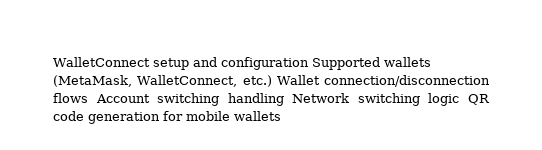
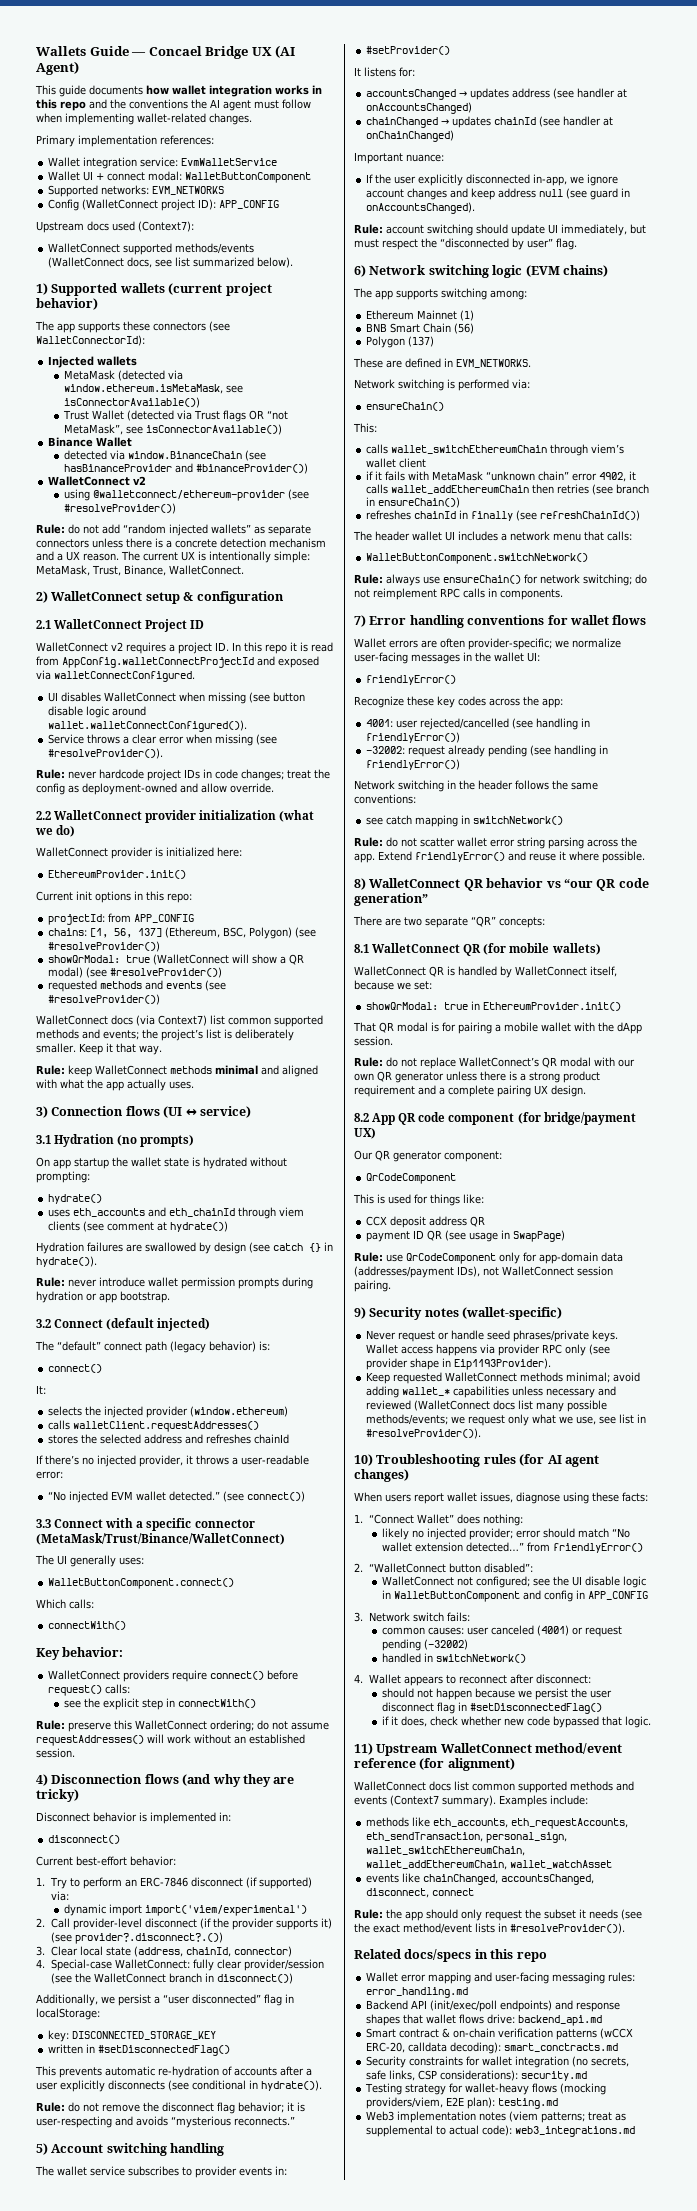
- WalletConnect setup and configuration Supported wallets (MetaMask, WalletConnect, etc.) Wallet connection/disconnection flows Account switching handling Network switching logic QR code generation for mobile wallets
+ Wallets Guide — Concael Bridge UX (AI Agent)
+ This guide documents how wallet integration works in this repo and the conventions the AI agent must follow when implementing wallet-related changes.
+ Primary implementation references:
+ Wallet integration service: EvmWalletService
+ Wallet UI + connect modal: WalletButtonComponent
+ Supported networks: EVM_NETWORKS
+ Config (WalletConnect project ID): APP_CONFIG
+ Upstream docs used (Context7):
+ WalletConnect supported methods/events (WalletConnect docs, see list summarized below).
+ 1) Supported wallets (current project behavior)
+ The app supports these connectors (see WalletConnectorId):
+ Injected wallets
+ MetaMask (detected via window.ethereum.isMetaMask, see isConnectorAvailable())
+ Trust Wallet (detected via Trust flags OR “not MetaMask”, see isConnectorAvailable())
+ Binance Wallet
+ detected via window.BinanceChain (see hasBinanceProvider and #binanceProvider())
+ WalletConnect v2
+ using @walletconnect/ethereum-provider (see #resolveProvider())
+ Rule: do not add “random injected wallets” as separate connectors unless there is a concrete detection mechanism and a UX reason. The current UX is intentionally simple: MetaMask, Trust, Binance, WalletConnect.
+ 2) WalletConnect setup & configuration
+ 2.1 WalletConnect Project ID
+ WalletConnect v2 requires a project ID. In this repo it is read from AppConfig.walletConnectProjectId and exposed via walletConnectConfigured.
+ UI disables WalletConnect when missing (see button disable logic around wallet.walletConnectConfigured()).
+ Service throws a clear error when missing (see #resolveProvider()).
+ Rule: never hardcode project IDs in code changes; treat the config as deployment-owned and allow override.
+ 2.2 WalletConnect provider initialization (what we do)
+ WalletConnect provider is initialized here:
+ EthereumProvider.init()
+ Current init options in this repo:
+ projectId: from APP_CONFIG
+ chains: [1, 56, 137] (Ethereum, BSC, Polygon) (see #resolveProvider())
+ showQrModal: true (WalletConnect will show a QR modal) (see #resolveProvider())
+ requested methods and events (see #resolveProvider())
+ WalletConnect docs (via Context7) list common supported methods and events; the project’s list is deliberately smaller. Keep it that way.
+ Rule: keep WalletConnect methods minimal and aligned with what the app actually uses.
+ 3) Connection flows (UI ↔ service)
+ 3.1 Hydration (no prompts)
+ On app startup the wallet state is hydrated without prompting:
+ hydrate()
+ uses eth_accounts and eth_chainId through viem clients (see comment at hydrate())
+ Hydration failures are swallowed by design (see catch {} in hydrate()).
+ Rule: never introduce wallet permission prompts during hydration or app bootstrap.
+ 3.2 Connect (default injected)
+ The “default” connect path (legacy behavior) is:
+ connect()
+ It:
+ selects the injected provider (window.ethereum)
+ calls walletClient.requestAddresses()
+ stores the selected address and refreshes chainId
+ If there’s no injected provider, it throws a user-readable error:
+ “No injected EVM wallet detected.” (see connect())
+ 3.3 Connect with a specific connector (MetaMask/Trust/Binance/WalletConnect)
+ The UI generally uses:
+ WalletButtonComponent.connect()
+ Which calls:
+ connectWith()
+ Key behavior:
+ WalletConnect providers require connect() before request() calls:
+ see the explicit step in connectWith()
+ Rule: preserve this WalletConnect ordering; do not assume requestAddresses() will work without an established session.
+ 4) Disconnection flows (and why they are tricky)
+ Disconnect behavior is implemented in:
+ disconnect()
+ Current best-effort behavior:
+ 1. Try to perform an ERC-7846 disconnect (if supported) via:
+ dynamic import import('viem/experimental')
+ 2. Call provider-level disconnect (if the provider supports it) (see provider?.disconnect?.())
+ 3. Clear local state (address, chainId, connector)
+ 4. Special-case WalletConnect: fully clear provider/session (see the WalletConnect branch in disconnect())
+ Additionally, we persist a “user disconnected” flag in localStorage:
+ key: DISCONNECTED_STORAGE_KEY
+ written in #setDisconnectedFlag()
+ This prevents automatic re-hydration of accounts after a user explicitly disconnects (see conditional in hydrate()).
+ Rule: do not remove the disconnect flag behavior; it is user-respecting and avoids “mysterious reconnects.”
+ 5) Account switching handling
+ The wallet service subscribes to provider events in:
+ #setProvider()
+ It listens for:
+ accountsChanged → updates address (see handler at onAccountsChanged)
+ chainChanged → updates chainId (see handler at onChainChanged)
+ Important nuance:
+ If the user explicitly disconnected in-app, we ignore account changes and keep address null (see guard in onAccountsChanged).
+ Rule: account switching should update UI immediately, but must respect the “disconnected by user” flag.
+ 6) Network switching logic (EVM chains)
+ The app supports switching among:
+ Ethereum Mainnet (1)
+ BNB Smart Chain (56)
+ Polygon (137)
+ These are defined in EVM_NETWORKS.
+ Network switching is performed via:
+ ensureChain()
+ This:
+ calls wallet_switchEthereumChain through viem’s wallet client
+ if it fails with MetaMask “unknown chain” error 4902, it calls wallet_addEthereumChain then retries (see branch in ensureChain())
+ refreshes chainId in finally (see refreshChainId())
+ The header wallet UI includes a network menu that calls:
+ WalletButtonComponent.switchNetwork()
+ Rule: always use ensureChain() for network switching; do not reimplement RPC calls in components.
+ 7) Error handling conventions for wallet flows
+ Wallet errors are often provider-specific; we normalize user-facing messages in the wallet UI:
+ friendlyError()
+ Recognize these key codes across the app:
+ 4001: user rejected/cancelled (see handling in friendlyError())
+ -32002: request already pending (see handling in friendlyError())
+ Network switching in the header follows the same conventions:
+ see catch mapping in switchNetwork()
+ Rule: do not scatter wallet error string parsing across the app. Extend friendlyError() and reuse it where possible.
+ 8) WalletConnect QR behavior vs “our QR code generation”
+ There are two separate “QR” concepts:
+ 8.1 WalletConnect QR (for mobile wallets)
+ WalletConnect QR is handled by WalletConnect itself, because we set:
+ showQrModal: true in EthereumProvider.init()
+ That QR modal is for pairing a mobile wallet with the dApp session.
+ Rule: do not replace WalletConnect’s QR modal with our own QR generator unless there is a strong product requirement and a complete pairing UX design.
+ 8.2 App QR code component (for bridge/payment UX)
+ Our QR generator component:
+ QrCodeComponent
+ This is used for things like:
+ CCX deposit address QR
+ payment ID QR (see usage in SwapPage)
+ Rule: use QrCodeComponent only for app-domain data (addresses/payment IDs), not WalletConnect session pairing.
+ 9) Security notes (wallet-specific)
+ Never request or handle seed phrases/private keys. Wallet access happens via provider RPC only (see provider shape in Eip1193Provider).
+ Keep requested WalletConnect methods minimal; avoid adding wallet_* capabilities unless necessary and reviewed (WalletConnect docs list many possible methods/events; we request only what we use, see list in #resolveProvider()).
+ 10) Troubleshooting rules (for AI agent changes)
+ When users report wallet issues, diagnose using these facts:
+ 1. “Connect Wallet” does nothing:
+ likely no injected provider; error should match “No wallet extension detected…” from friendlyError()
+ 2. “WalletConnect button disabled”:
+ WalletConnect not configured; see the UI disable logic in WalletButtonComponent and config in APP_CONFIG
+ 3. Network switch fails:
+ common causes: user canceled (4001) or request pending (-32002)
+ handled in switchNetwork()
+ 4. Wallet appears to reconnect after disconnect:
+ should not happen because we persist the user disconnect flag in #setDisconnectedFlag()
+ if it does, check whether new code bypassed that logic.
+ 11) Upstream WalletConnect method/event reference (for alignment)
+ WalletConnect docs list common supported methods and events (Context7 summary). Examples include:
+ methods like eth_accounts, eth_requestAccounts, eth_sendTransaction, personal_sign, wallet_switchEthereumChain, wallet_addEthereumChain, wallet_watchAsset
+ events like chainChanged, accountsChanged, disconnect, connect
+ Rule: the app should only request the subset it needs (see the exact method/event lists in #resolveProvider()).
+ Related docs/specs in this repo
+ Wallet error mapping and user-facing messaging rules: error_handling.md
+ Backend API (init/exec/poll endpoints) and response shapes that wallet flows drive: backend_api.md
+ Smart contract & on-chain verification patterns (wCCX ERC-20, calldata decoding): smart_conctracts.md
+ Security constraints for wallet integration (no secrets, safe links, CSP considerations): security.md
+ Testing strategy for wallet-heavy flows (mocking providers/viem, E2E plan): testing.md
+ Web3 implementation notes (viem patterns; treat as supplemental to actual code): web3_integrations.md

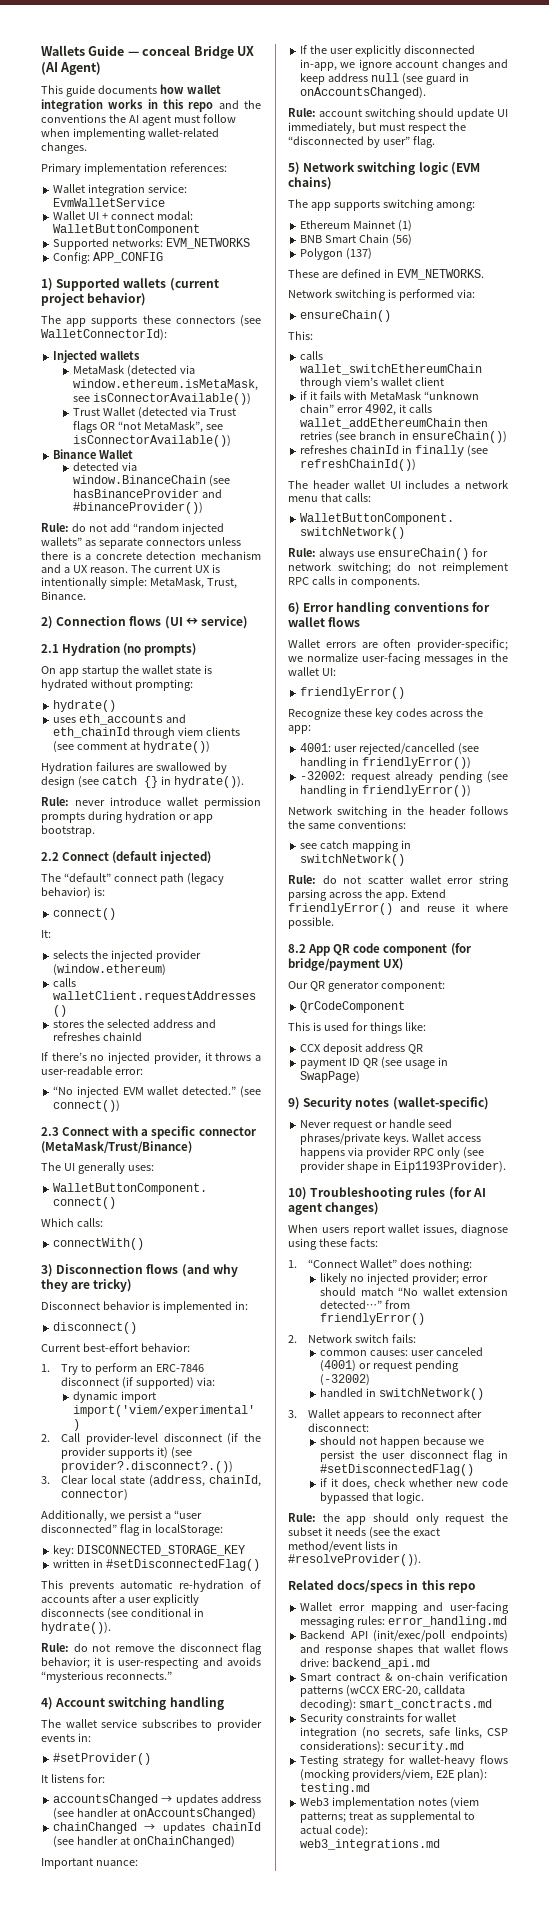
- Wallets Guide — Concael Bridge UX (AI Agent)
+ Wallets Guide — conceal Bridge UX (AI Agent)
- Config (WalletConnect project ID): APP_CONFIG
- Upstream docs used (Context7):
- WalletConnect supported methods/events (WalletConnect docs, see list summarized below).
+ Config: APP_CONFIG
  detected via window.BinanceChain (see hasBinanceProvider and #binanceProvider())
- WalletConnect v2
- using @walletconnect/ethereum-provider (see #resolveProvider())
- The current UX is intentionally simple: MetaMask, Trust, Binance, WalletConnect.
+ The current UX is intentionally simple: MetaMask, Trust, Binance.
- 2) WalletConnect setup & configuration
- 2.1 WalletConnect Project ID
- WalletConnect v2 requires a project ID. In this repo it is read from AppConfig.walletConnectProjectId and exposed via walletConnectConfigured.
- UI disables WalletConnect when missing (see button disable logic around wallet.walletConnectConfigured()).
- Service throws a clear error when missing (see #resolveProvider()).
- Rule: never hardcode project IDs in code changes; treat the config as deployment-owned and allow override.
- 2.2 WalletConnect provider initialization (what we do)
- WalletConnect provider is initialized here:
- EthereumProvider.init()
- Current init options in this repo:
- projectId: from APP_CONFIG
- chains: [1, 56, 137] (Ethereum, BSC, Polygon) (see #resolveProvider())
- showQrModal: true (WalletConnect will show a QR modal) (see #resolveProvider())
- requested methods and events (see #resolveProvider())
- WalletConnect docs (via Context7) list common supported methods and events; the project’s list is deliberately smaller. Keep it that way.
- Rule: keep WalletConnect methods minimal and aligned with what the app actually uses.
- 3) Connection flows (UI ↔ service)
+ 2) Connection flows (UI ↔ service)
- 3.1 Hydration (no prompts)
+ 2.1 Hydration (no prompts)
- 3.2 Connect (default injected)
+ 2.2 Connect (default injected)
- 3.3 Connect with a specific connector (MetaMask/Trust/Binance/WalletConnect)
+ 2.3 Connect with a specific connector (MetaMask/Trust/Binance)
- Key behavior:
- WalletConnect providers require connect() before request() calls:
- see the explicit step in connectWith()
- Rule: preserve this WalletConnect ordering; do not assume requestAddresses() will work without an established session.
- 4) Disconnection flows (and why they are tricky)
+ 3) Disconnection flows (and why they are tricky)
- 4. Special-case WalletConnect: fully clear provider/session (see the WalletConnect branch in disconnect())
- 5) Account switching handling
+ 4) Account switching handling
- 6) Network switching logic (EVM chains)
+ 5) Network switching logic (EVM chains)
- 7) Error handling conventions for wallet flows
+ 6) Error handling conventions for wallet flows
- 8) WalletConnect QR behavior vs “our QR code generation”
- There are two separate “QR” concepts:
- 8.1 WalletConnect QR (for mobile wallets)
- WalletConnect QR is handled by WalletConnect itself, because we set:
- showQrModal: true in EthereumProvider.init()
- That QR modal is for pairing a mobile wallet with the dApp session.
- Rule: do not replace WalletConnect’s QR modal with our own QR generator unless there is a strong product requirement and a complete pairing UX design.
- Rule: use QrCodeComponent only for app-domain data (addresses/payment IDs), not WalletConnect session pairing.
- Keep requested WalletConnect methods minimal; avoid adding wallet_* capabilities unless necessary and reviewed (WalletConnect docs list many possible methods/events; we request only what we use, see list in #resolveProvider()).
- 2. “WalletConnect button disabled”:
- WalletConnect not configured; see the UI disable logic in WalletButtonComponent and config in APP_CONFIG
- 3. Network switch fails:
+ 2. Network switch fails:
- 4. Wallet appears to reconnect after disconnect:
+ 3. Wallet appears to reconnect after disconnect:
- 11) Upstream WalletConnect method/event reference (for alignment)
- WalletConnect docs list common supported methods and events (Context7 summary). Examples include:
- methods like eth_accounts, eth_requestAccounts, eth_sendTransaction, personal_sign, wallet_switchEthereumChain, wallet_addEthereumChain, wallet_watchAsset
- events like chainChanged, accountsChanged, disconnect, connect

